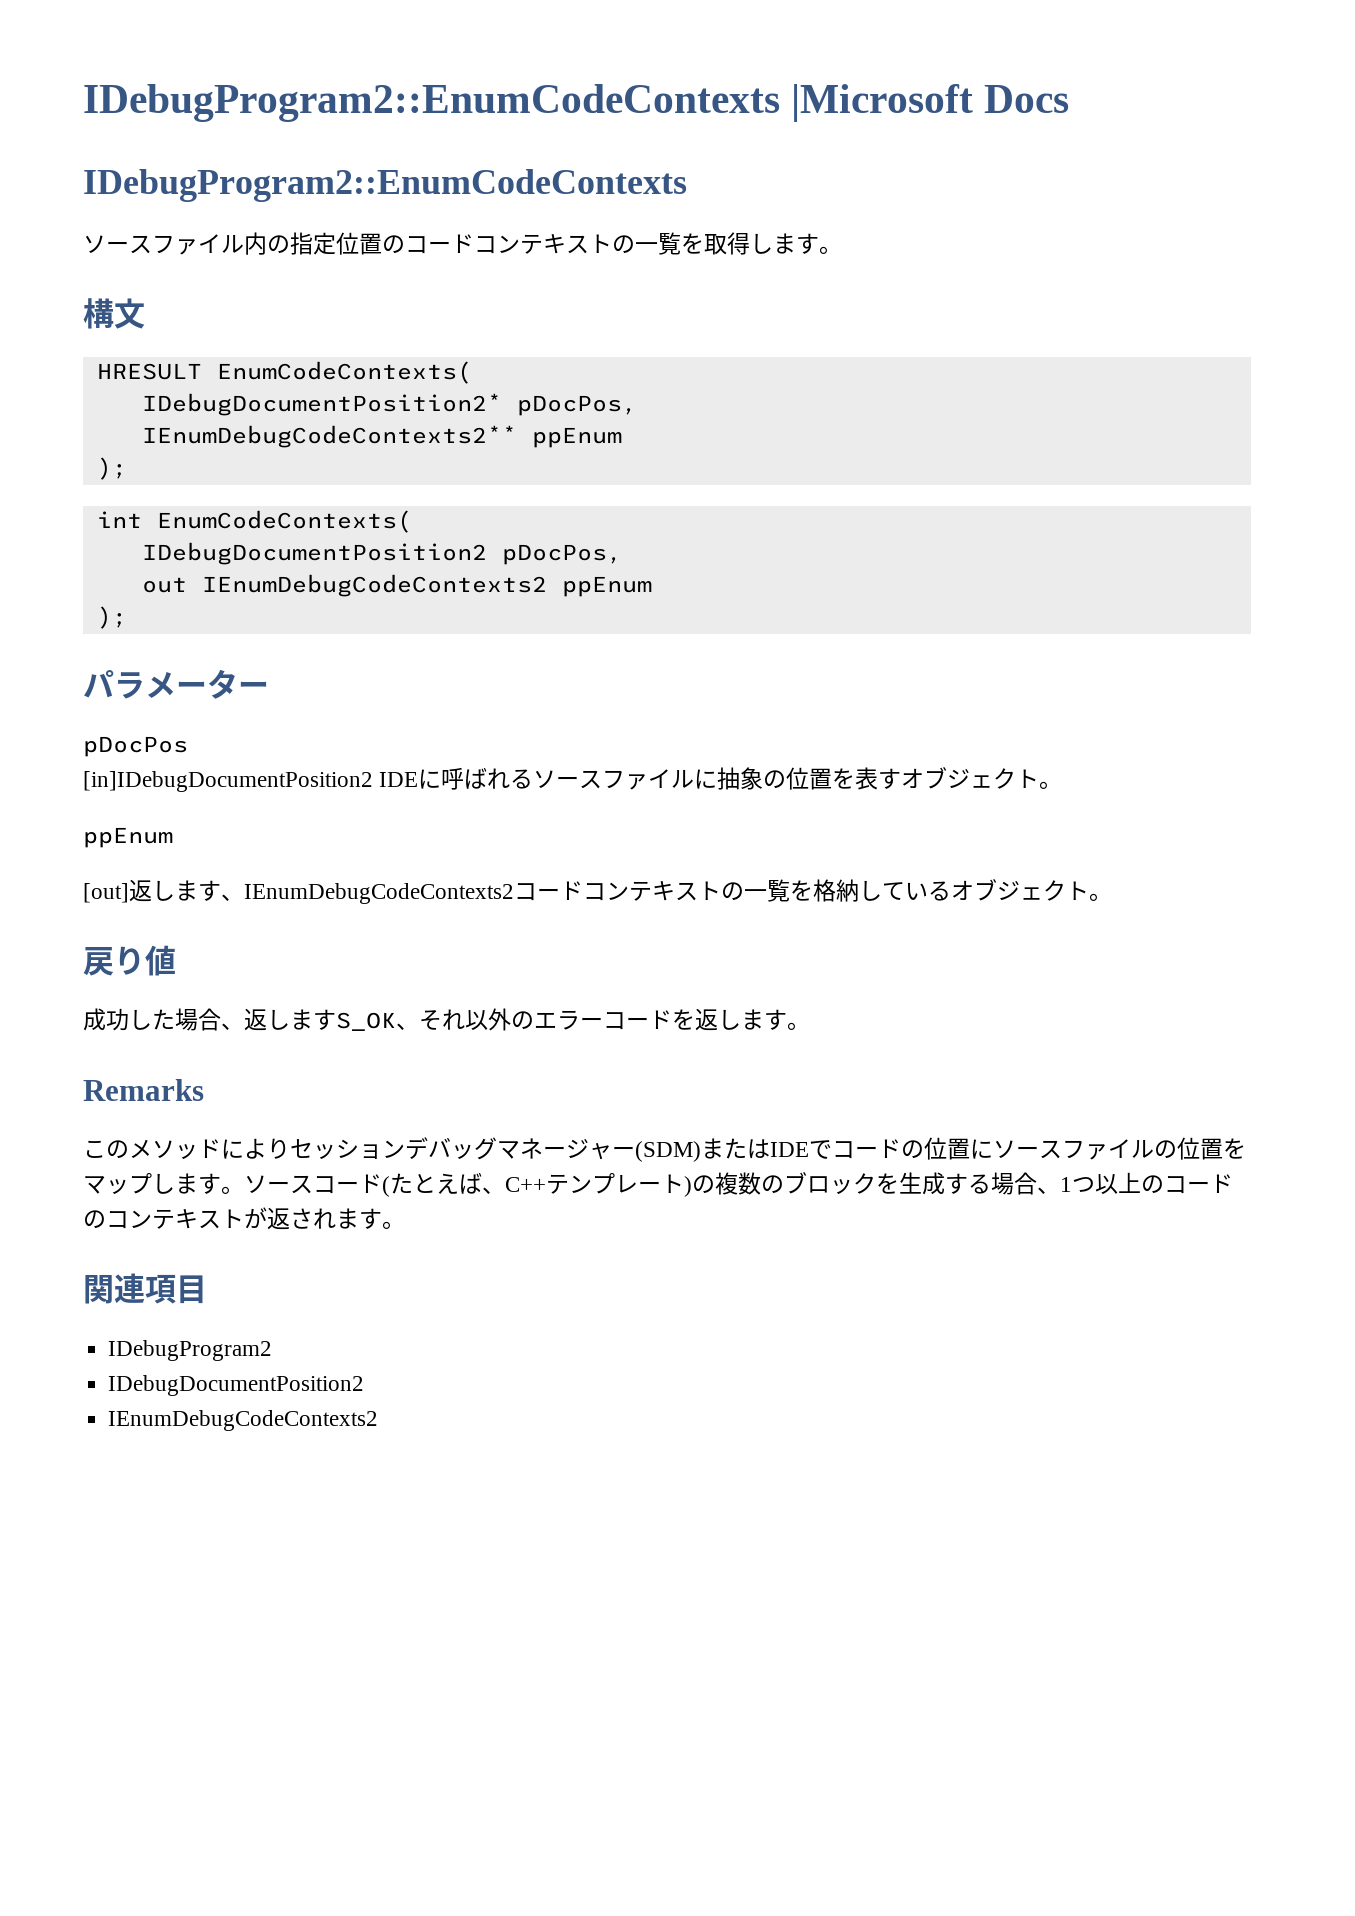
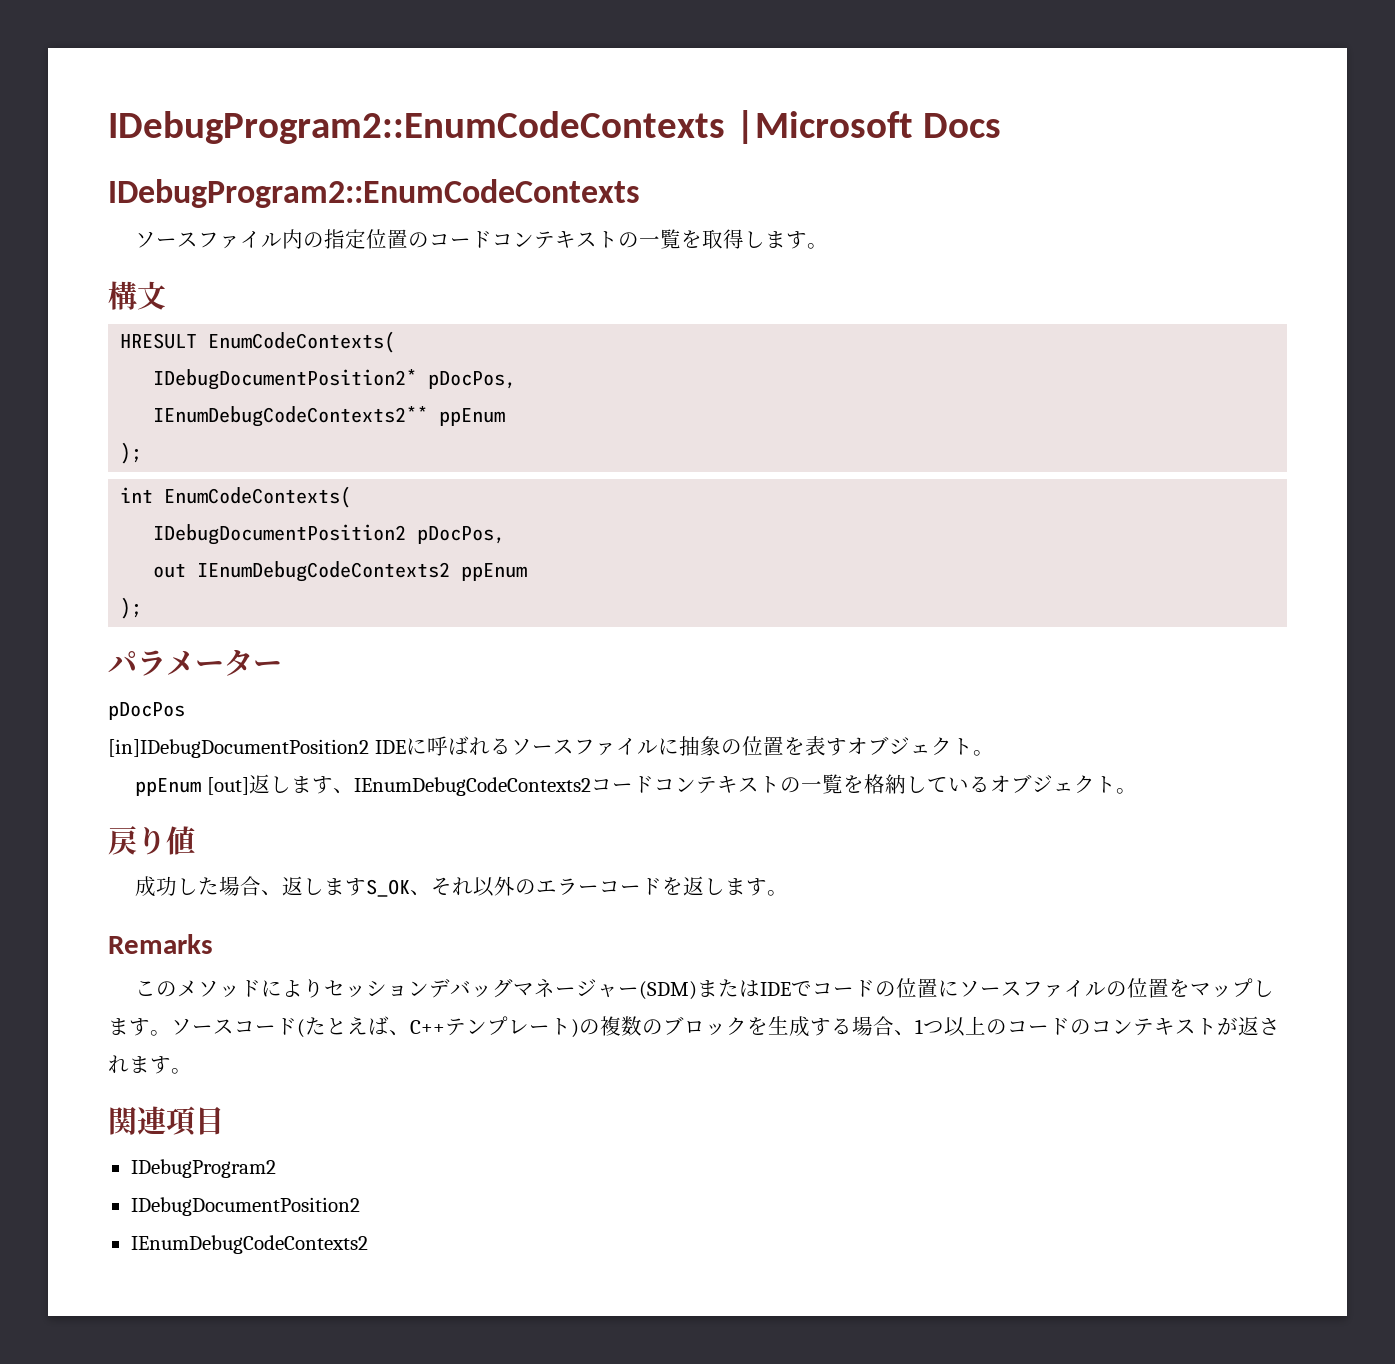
  [in]IDebugDocumentPosition2 IDEに呼ばれるソースファイルに抽象の位置を表すオブジェクト。
- ppEnum
- [out]返します、IEnumDebugCodeContexts2コードコンテキストの一覧を格納しているオブジェクト。
+ ppEnum [out]返します、IEnumDebugCodeContexts2コードコンテキストの一覧を格納しているオブジェクト。

